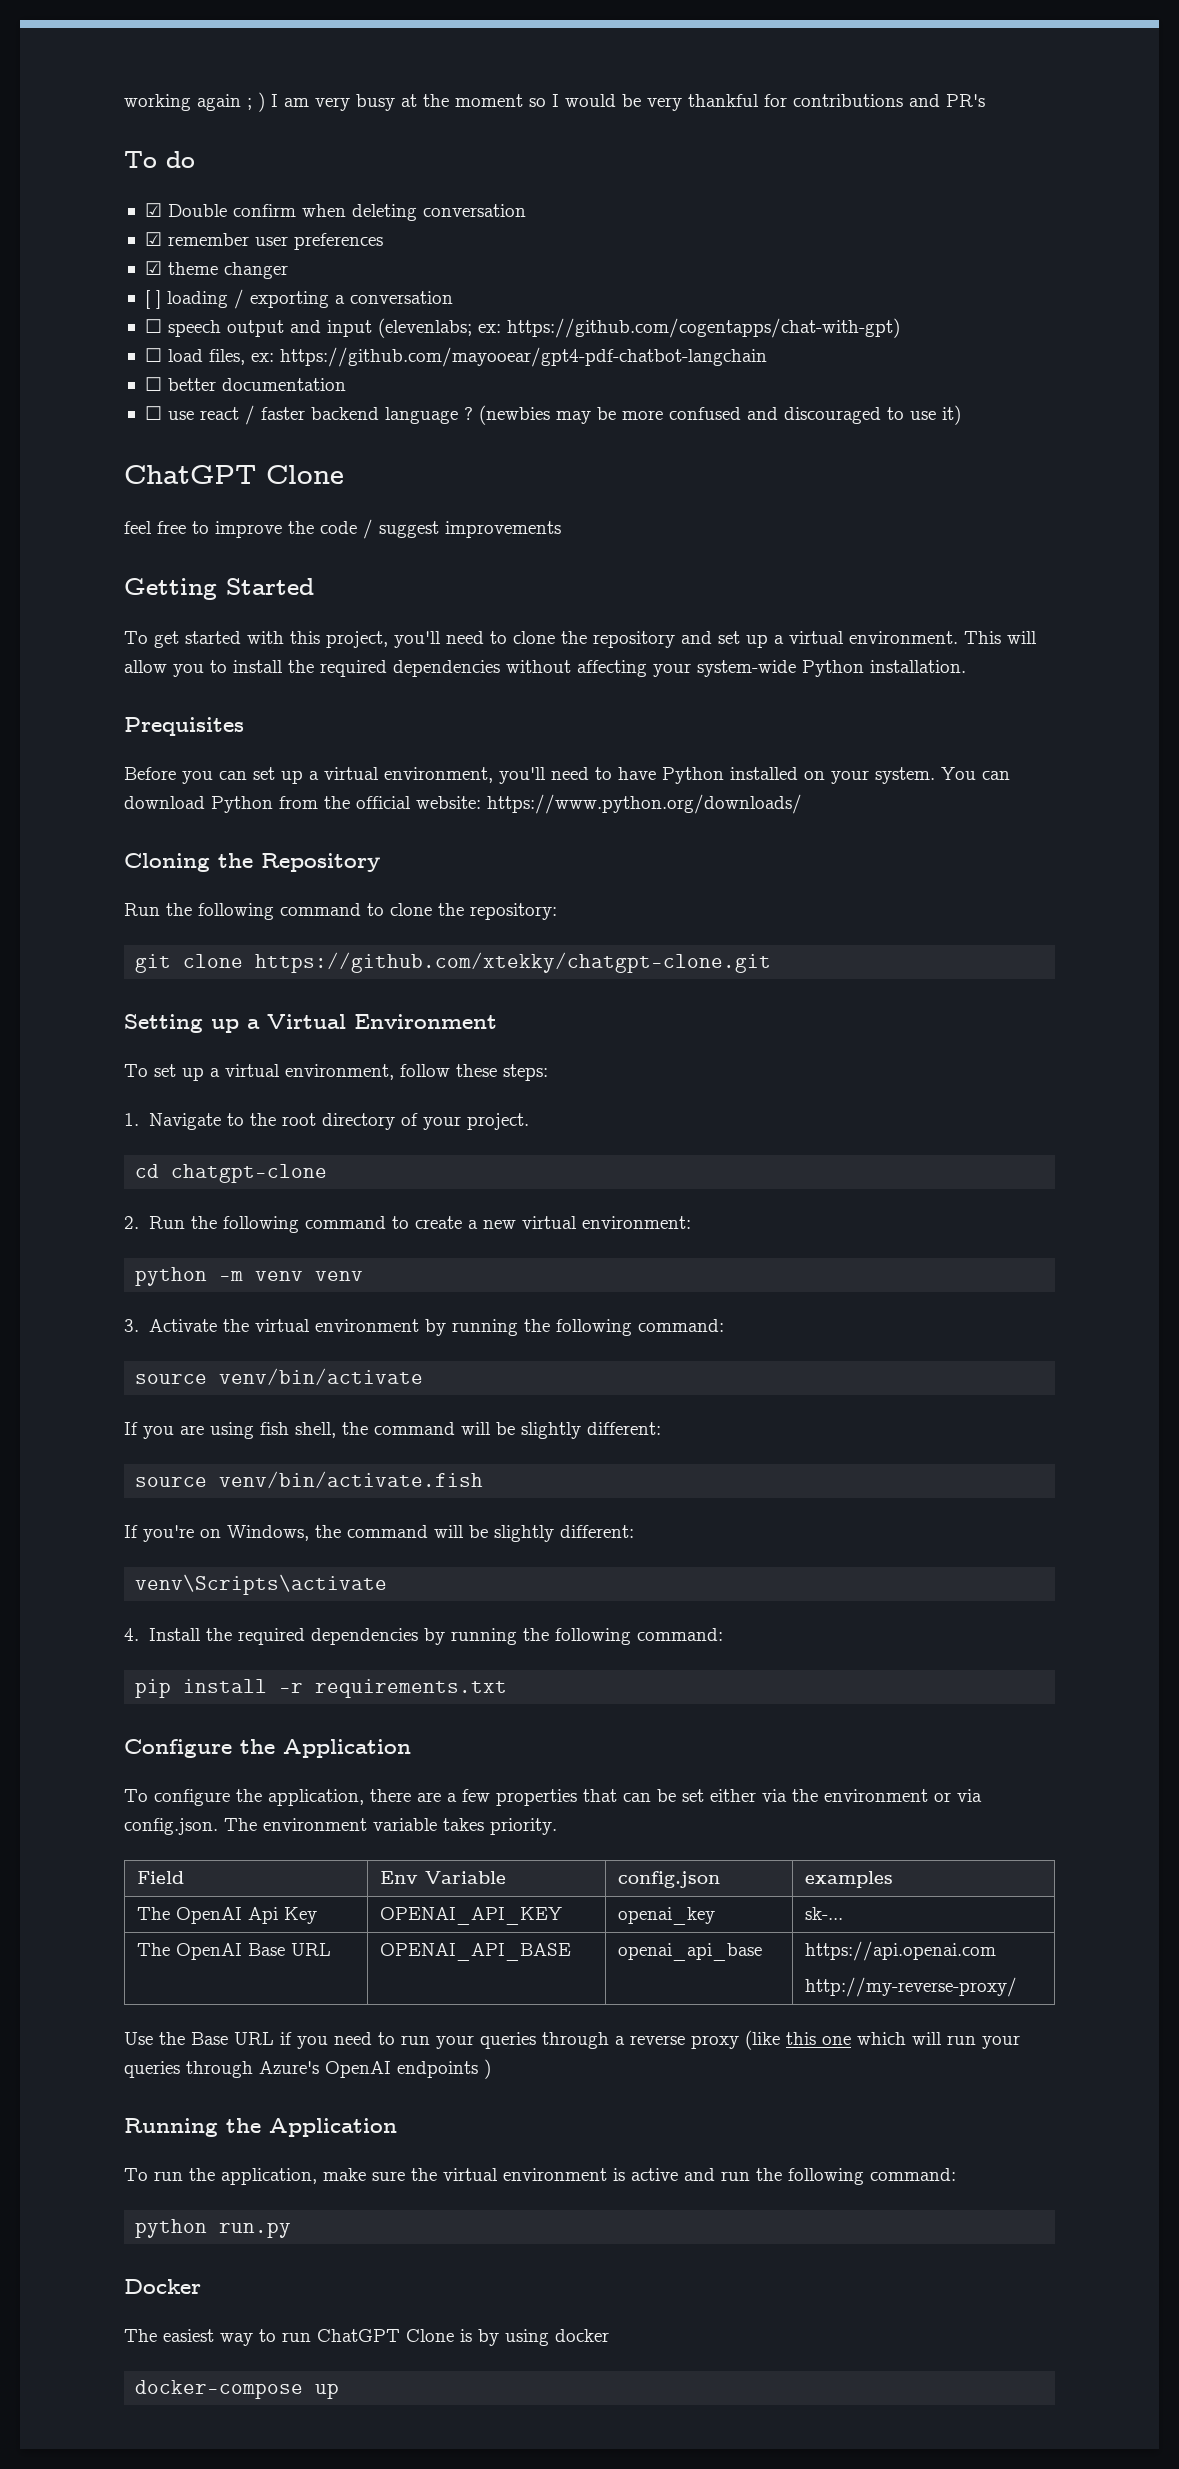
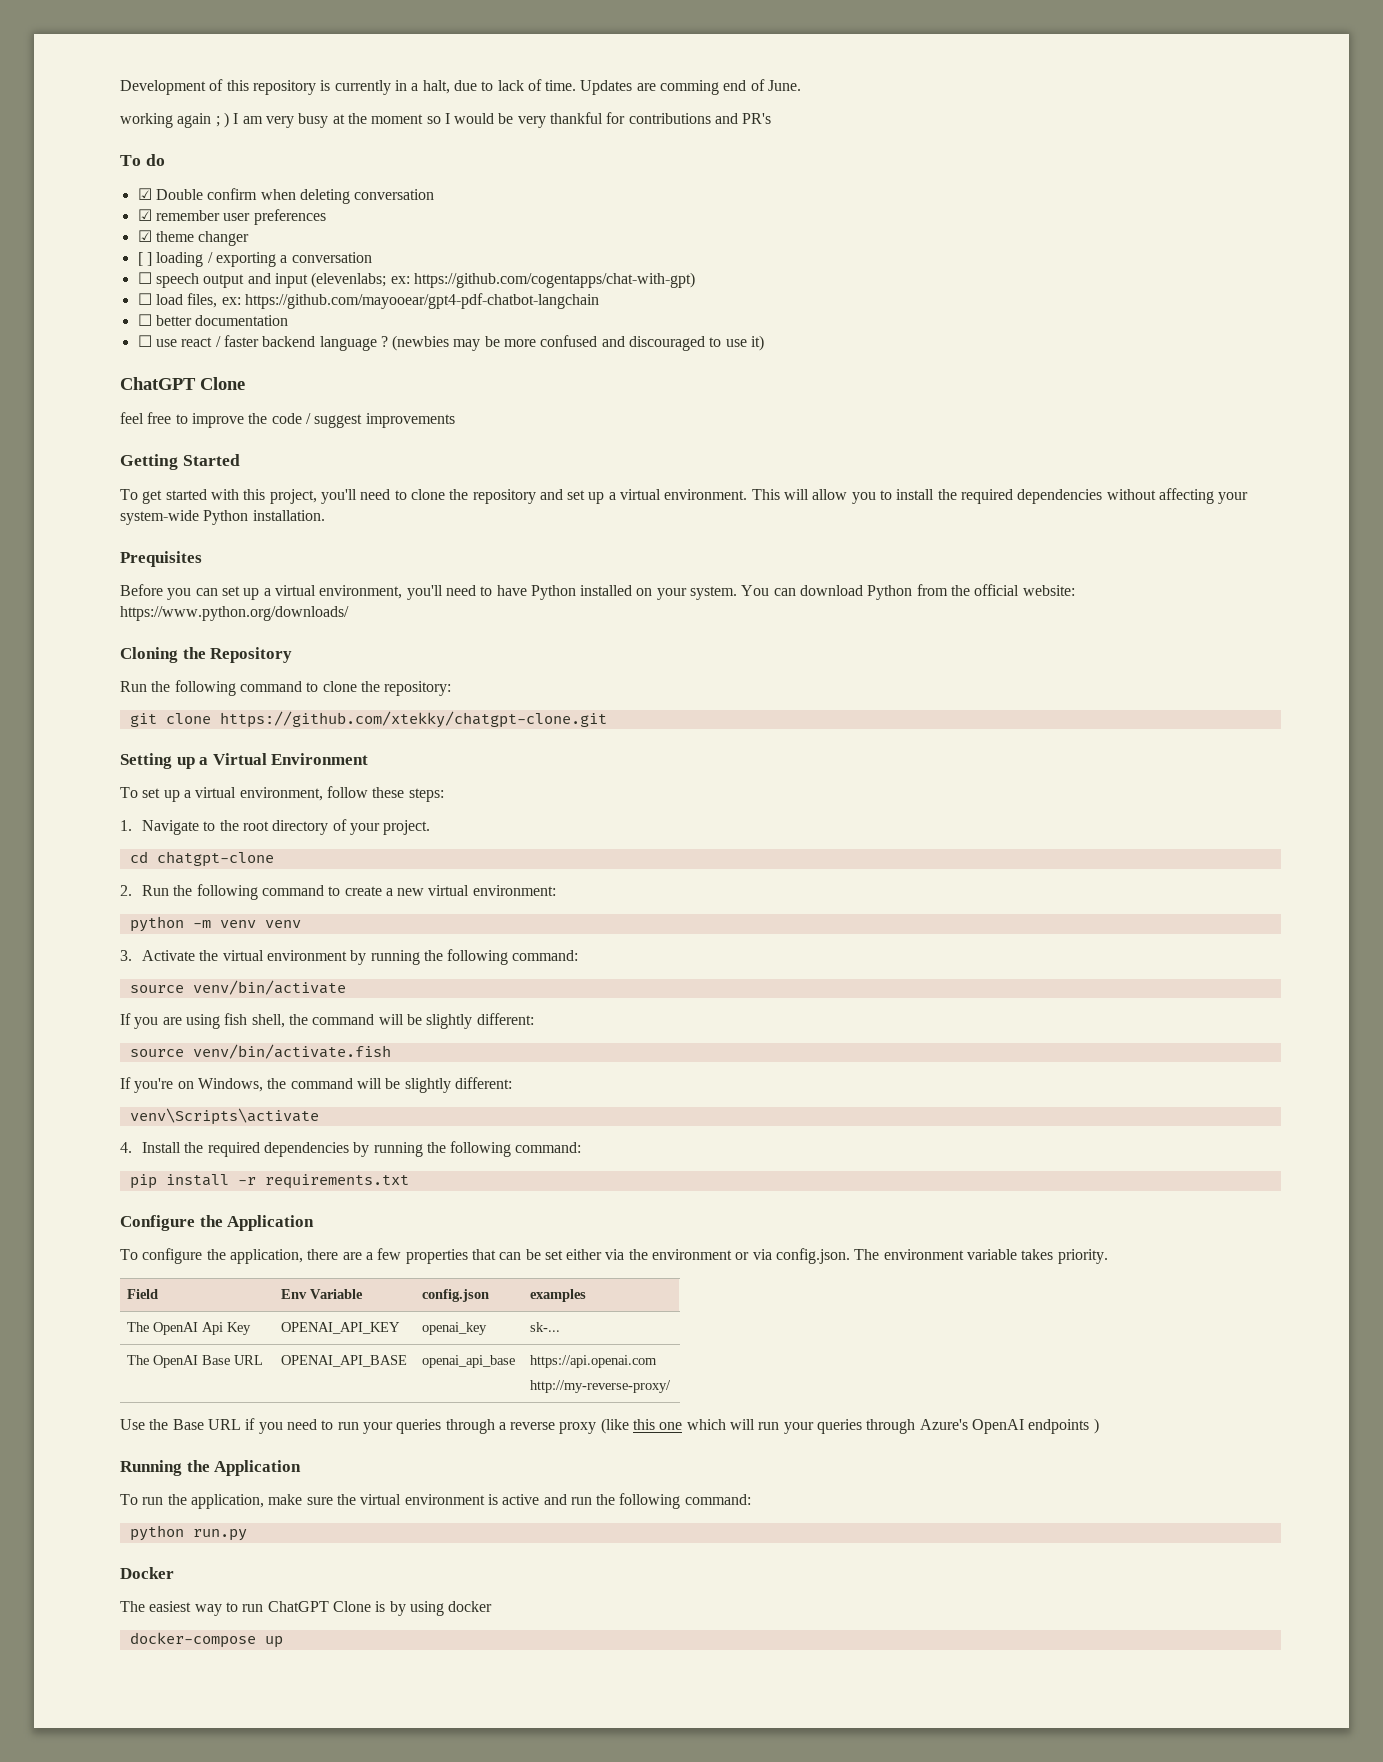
+ Development of this repository is currently in a halt, due to lack of time. Updates are comming end of June.

